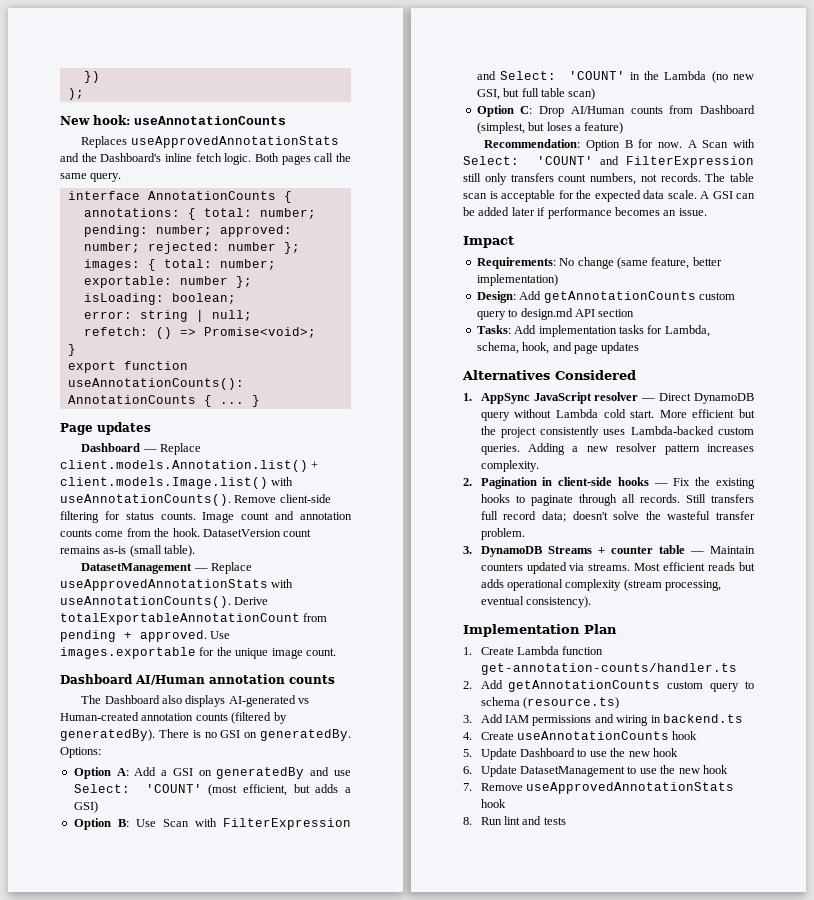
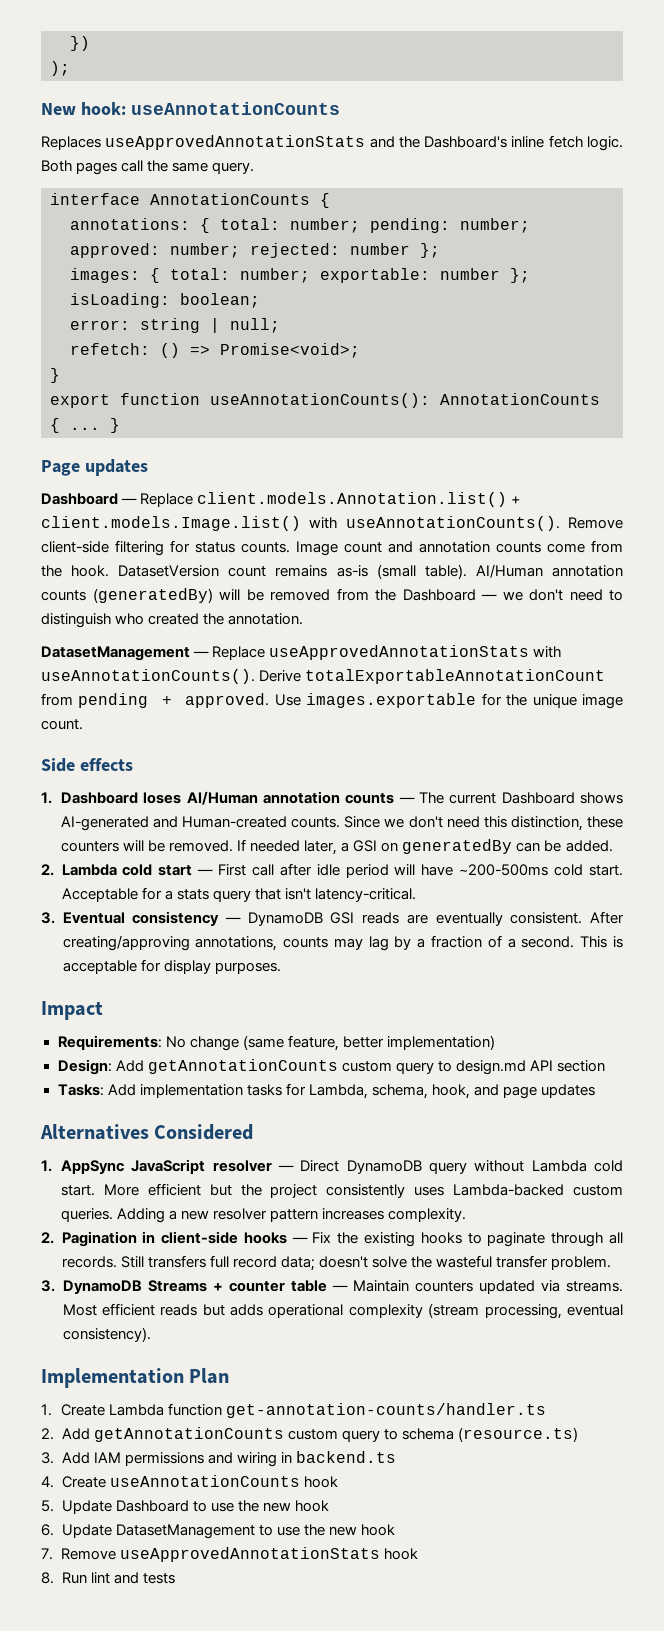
+ AI/Human annotation counts (generatedBy) will be removed from the Dashboard — we don't need to distinguish who created the annotation.
- Dashboard AI/Human annotation counts
- The Dashboard also displays AI-generated vs Human-created annotation counts (filtered by generatedBy). There is no GSI on generatedBy. Options:
- Option A: Add a GSI on generatedBy and use Select: 'COUNT' (most efficient, but adds a GSI)
- Option B: Use Scan with FilterExpression and Select: 'COUNT' in the Lambda (no new GSI, but full table scan)
- Option C: Drop AI/Human counts from Dashboard (simplest, but loses a feature)
- Recommendation: Option B for now. A Scan with Select: 'COUNT' and FilterExpression still only transfers count numbers, not records. The table scan is acceptable for the expected data scale. A GSI can be added later if performance becomes an issue.
+ Side effects
+ 1. Dashboard loses AI/Human annotation counts — The current Dashboard shows AI-generated and Human-created counts. Since we don't need this distinction, these counters will be removed. If needed later, a GSI on generatedBy can be added.
+ 2. Lambda cold start — First call after idle period will have ~200-500ms cold start. Acceptable for a stats query that isn't latency-critical.
+ 3. Eventual consistency — DynamoDB GSI reads are eventually consistent. After creating/approving annotations, counts may lag by a fraction of a second. This is acceptable for display purposes.

